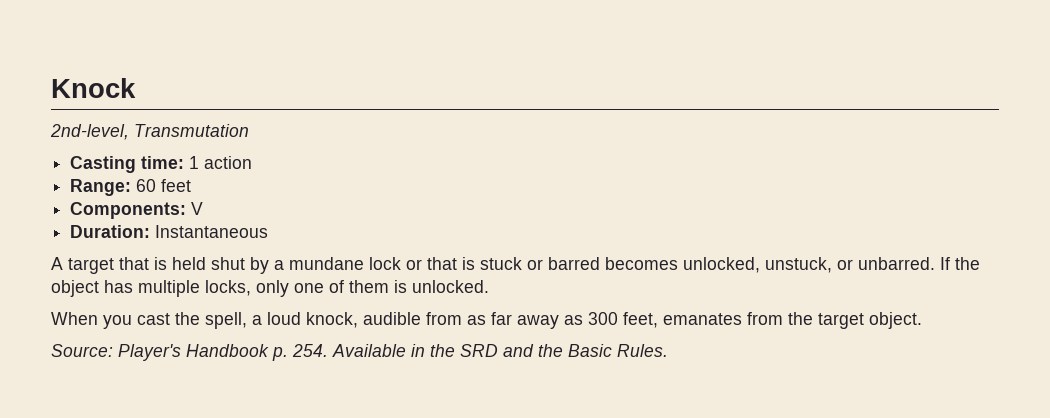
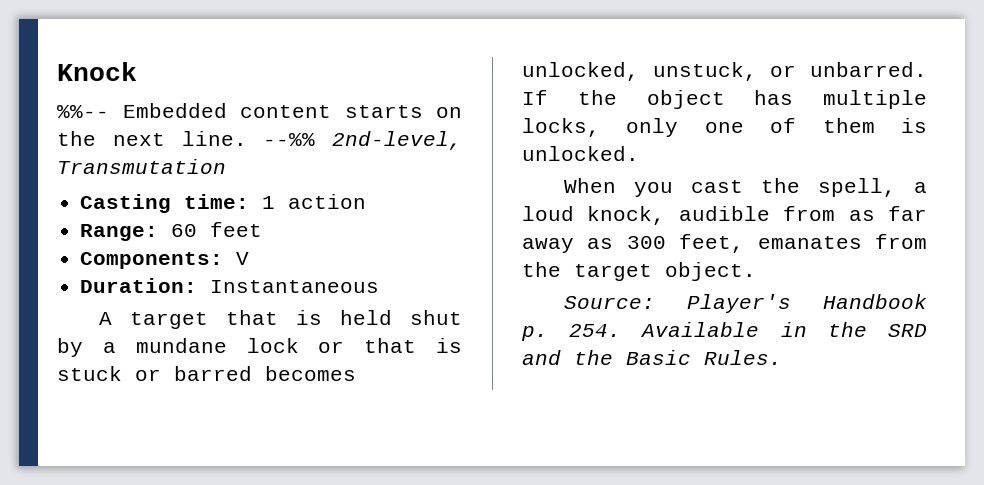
- 2nd-level, Transmutation
+ %%-- Embedded content starts on the next line. --%% 2nd-level, Transmutation

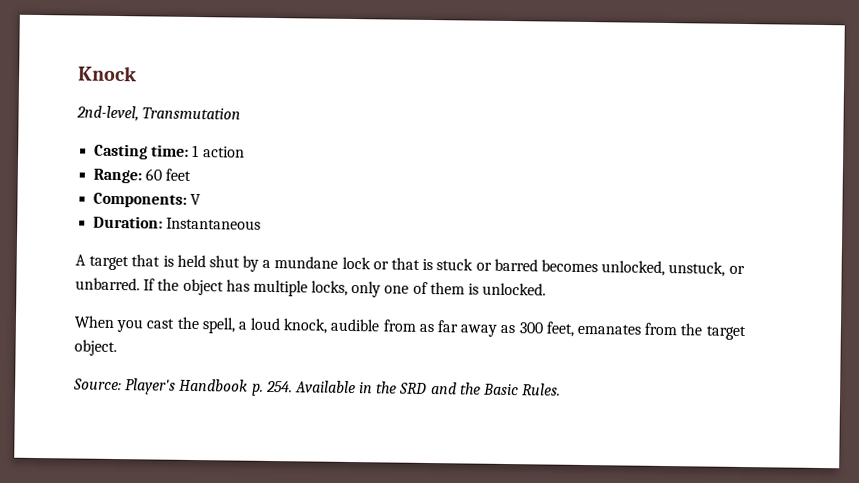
- %%-- Embedded content starts on the next line. --%% 2nd-level, Transmutation
+ 2nd-level, Transmutation

